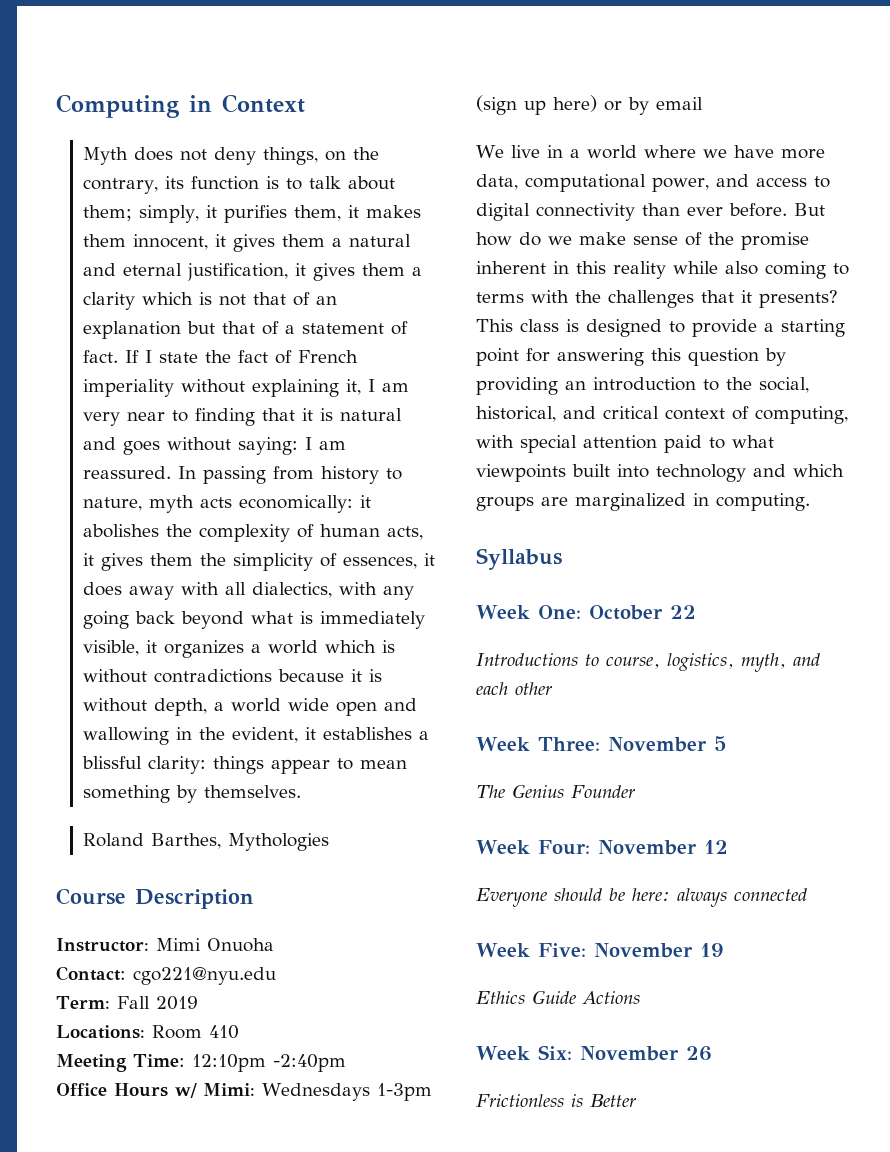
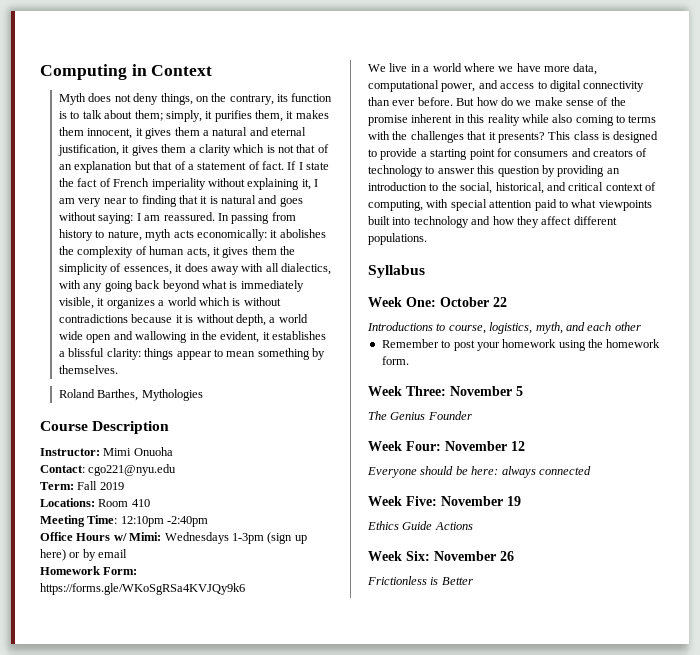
+ Homework Form: https://forms.gle/WKoSgRSa4KVJQy9k6
- This class is designed to provide a starting point for answering this question by providing an introduction to the social, historical, and critical context of computing, with special attention paid to what viewpoints built into technology and which groups are marginalized in computing.
+ This class is designed to provide a starting point for consumers and creators of technology to answer this question by providing an introduction to the social, historical, and critical context of computing, with special attention paid to what viewpoints built into technology and how they affect different populations.
+ Remember to post your homework using the homework form.

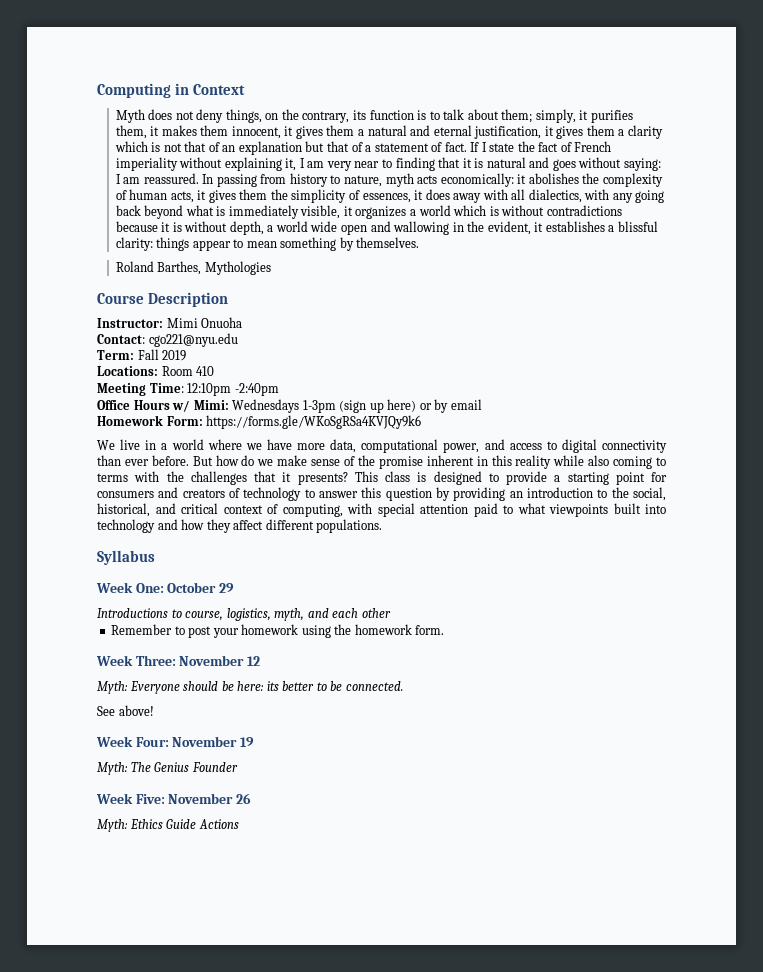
- Week One: October 22
+ Week One: October 29
- Week Three: November 5
- The Genius Founder
- Week Four: November 12
- Everyone should be here: always connected
+ Week Three: November 12
+ Myth: Everyone should be here: its better to be connected.
+ See above!
+ Week Four: November 19
+ Myth: The Genius Founder
- Week Five: November 19
- Ethics Guide Actions
+ Week Five: November 26
+ Myth: Ethics Guide Actions
- Week Six: November 26
- Frictionless is Better

